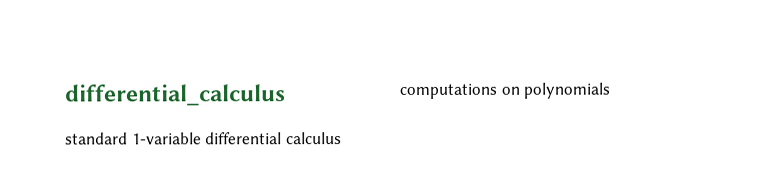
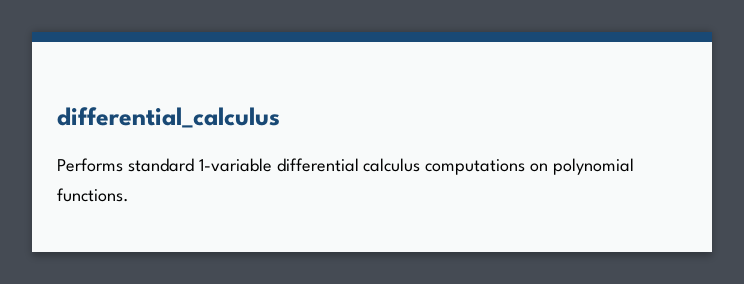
- standard 1-variable differential calculus computations on polynomials
+ Performs standard 1-variable differential calculus computations on polynomial functions.

